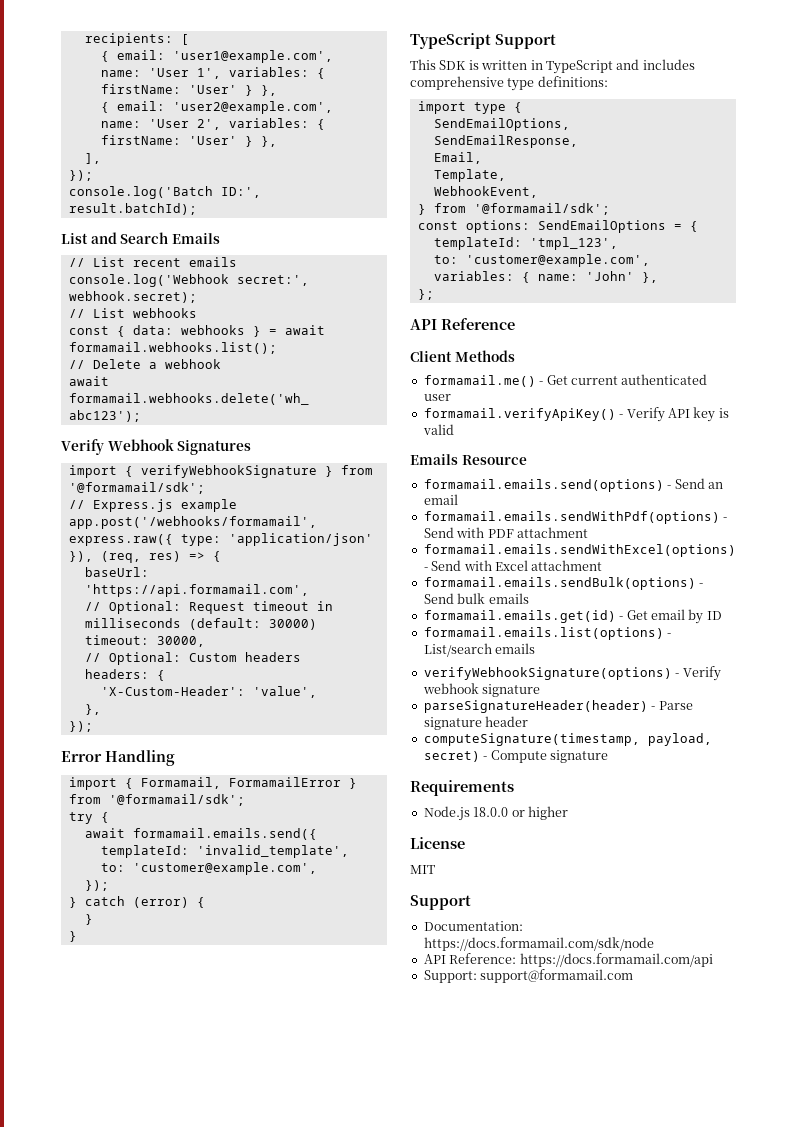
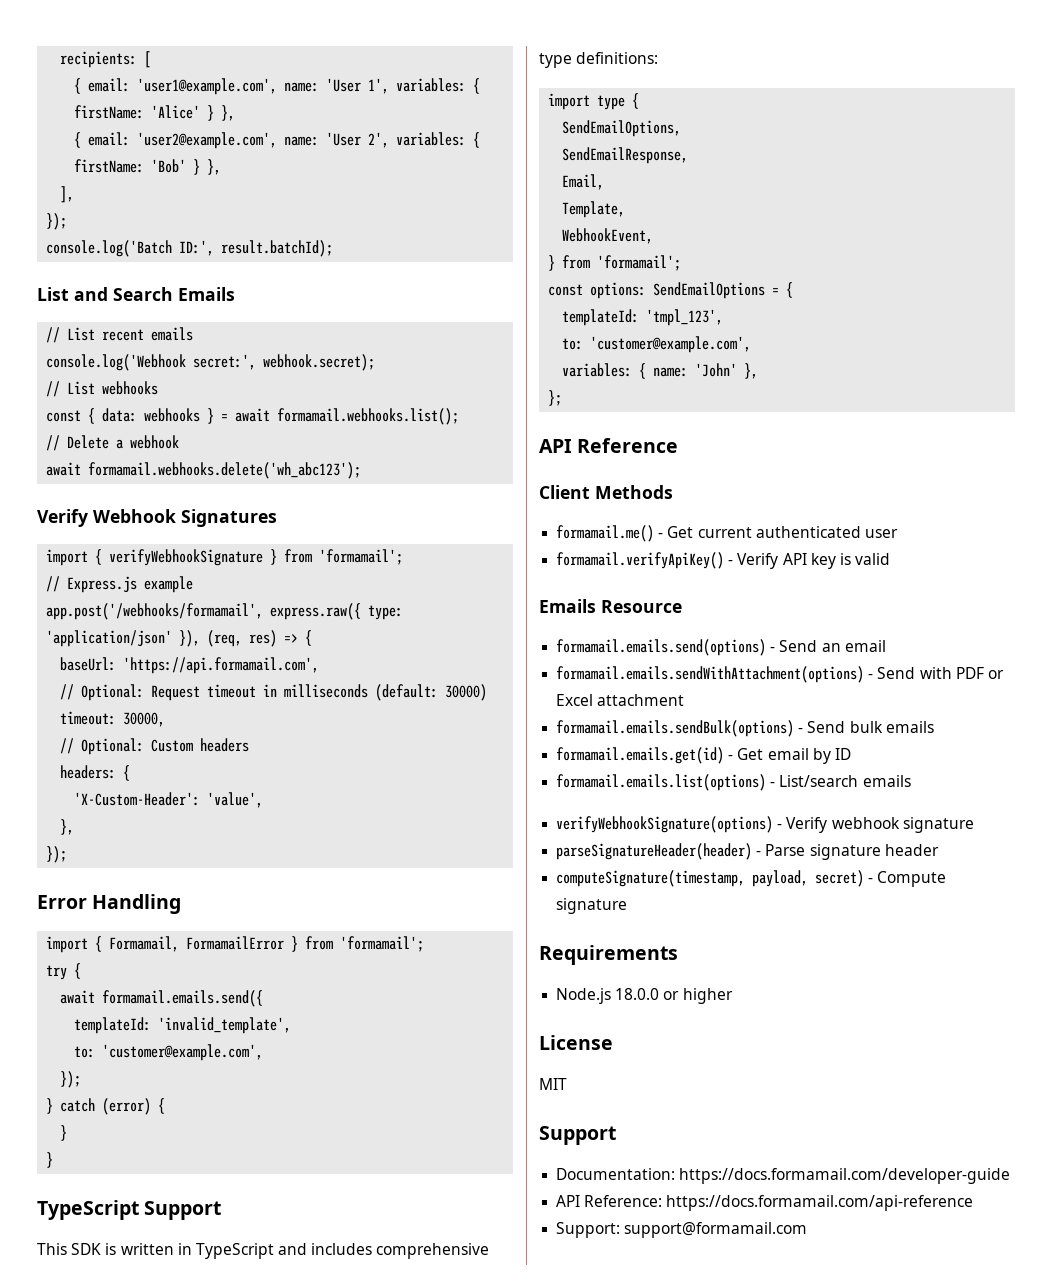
- { email: 'user1@example.com', name: 'User 1', variables: { firstName: 'User' } },
+ { email: 'user1@example.com', name: 'User 1', variables: { firstName: 'Alice' } },
- { email: 'user2@example.com', name: 'User 2', variables: { firstName: 'User' } },
+ { email: 'user2@example.com', name: 'User 2', variables: { firstName: 'Bob' } },
- import { verifyWebhookSignature } from '@formamail/sdk';
+ import { verifyWebhookSignature } from 'formamail';
- import { Formamail, FormamailError } from '@formamail/sdk';
+ import { Formamail, FormamailError } from 'formamail';
  WebhookEvent,
- } from '@formamail/sdk';
+ } from 'formamail';
- formamail.emails.sendWithPdf(options) - Send with PDF attachment
- formamail.emails.sendWithExcel(options) - Send with Excel attachment
+ formamail.emails.sendWithAttachment(options) - Send with PDF or Excel attachment
- Documentation: https://docs.formamail.com/sdk/node
+ Documentation: https://docs.formamail.com/developer-guide
- API Reference: https://docs.formamail.com/api
+ API Reference: https://docs.formamail.com/api-reference

